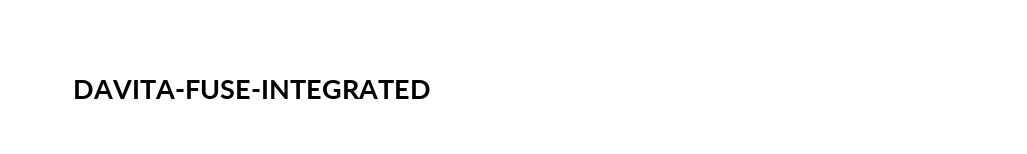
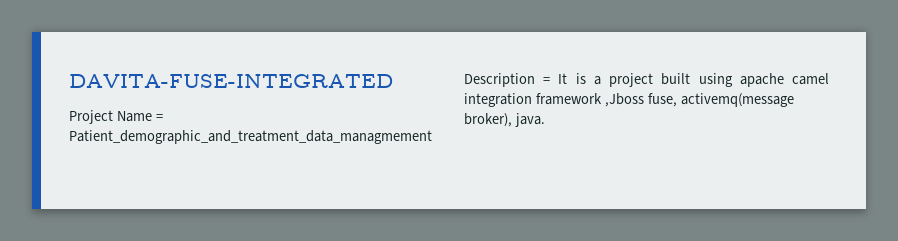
+ Project Name = Patient_demographic_and_treatment_data_managmement Description = It is a project built using apache camel integration framework ,Jboss fuse, activemq(message broker), java.

